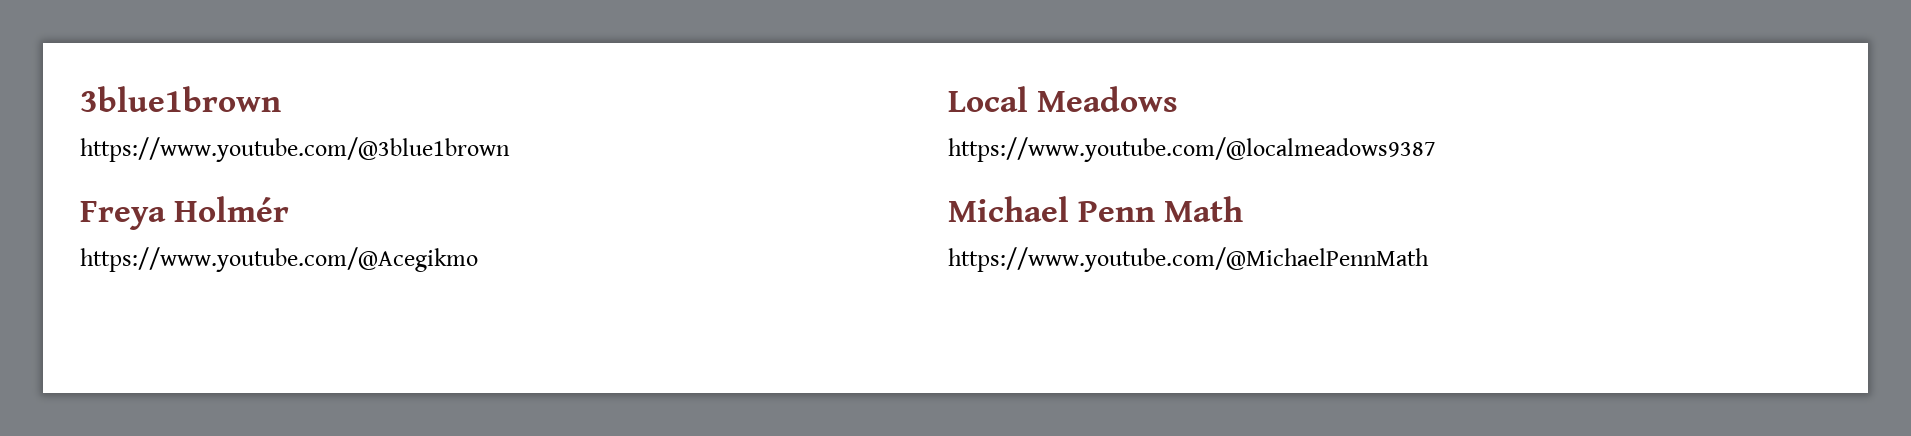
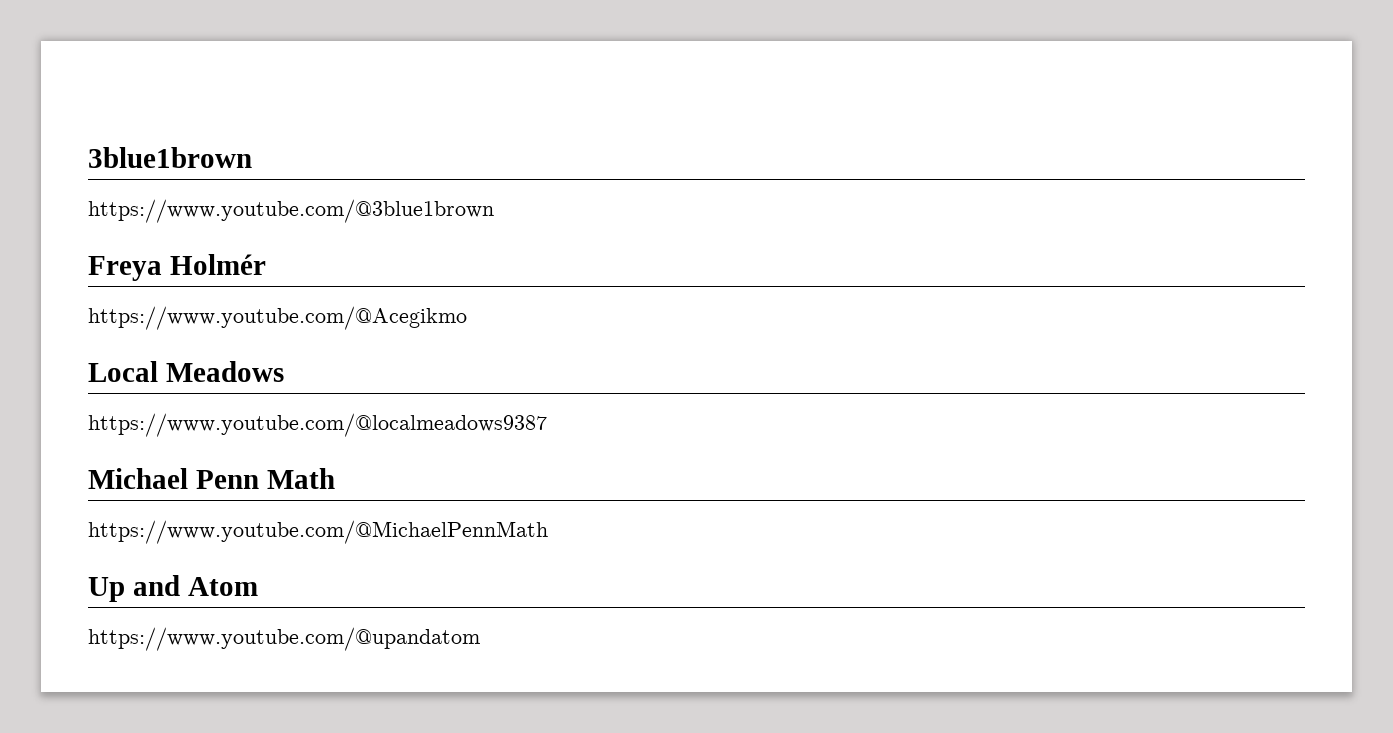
+ Up and Atom
+ https://www.youtube.com/@upandatom

